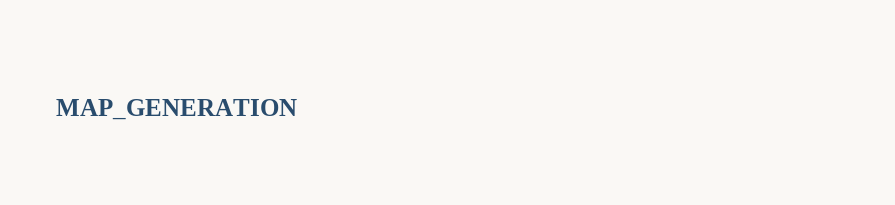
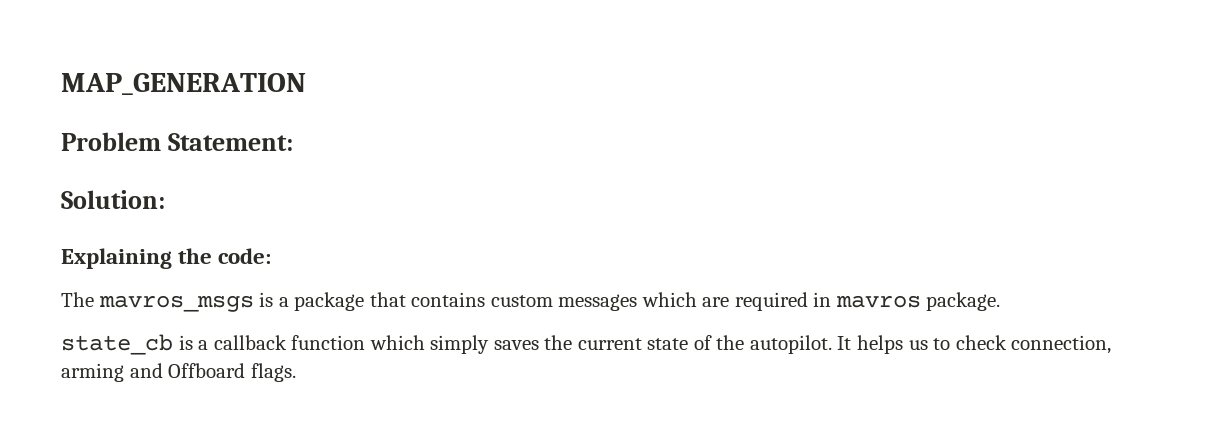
+ Problem Statement:
+ Solution:
+ Explaining the code:
+ The mavros_msgs is a package that contains custom messages which are required in mavros package.
+ state_cb is a callback function which simply saves the current state of the autopilot. It helps us to check connection, arming and Offboard flags.

